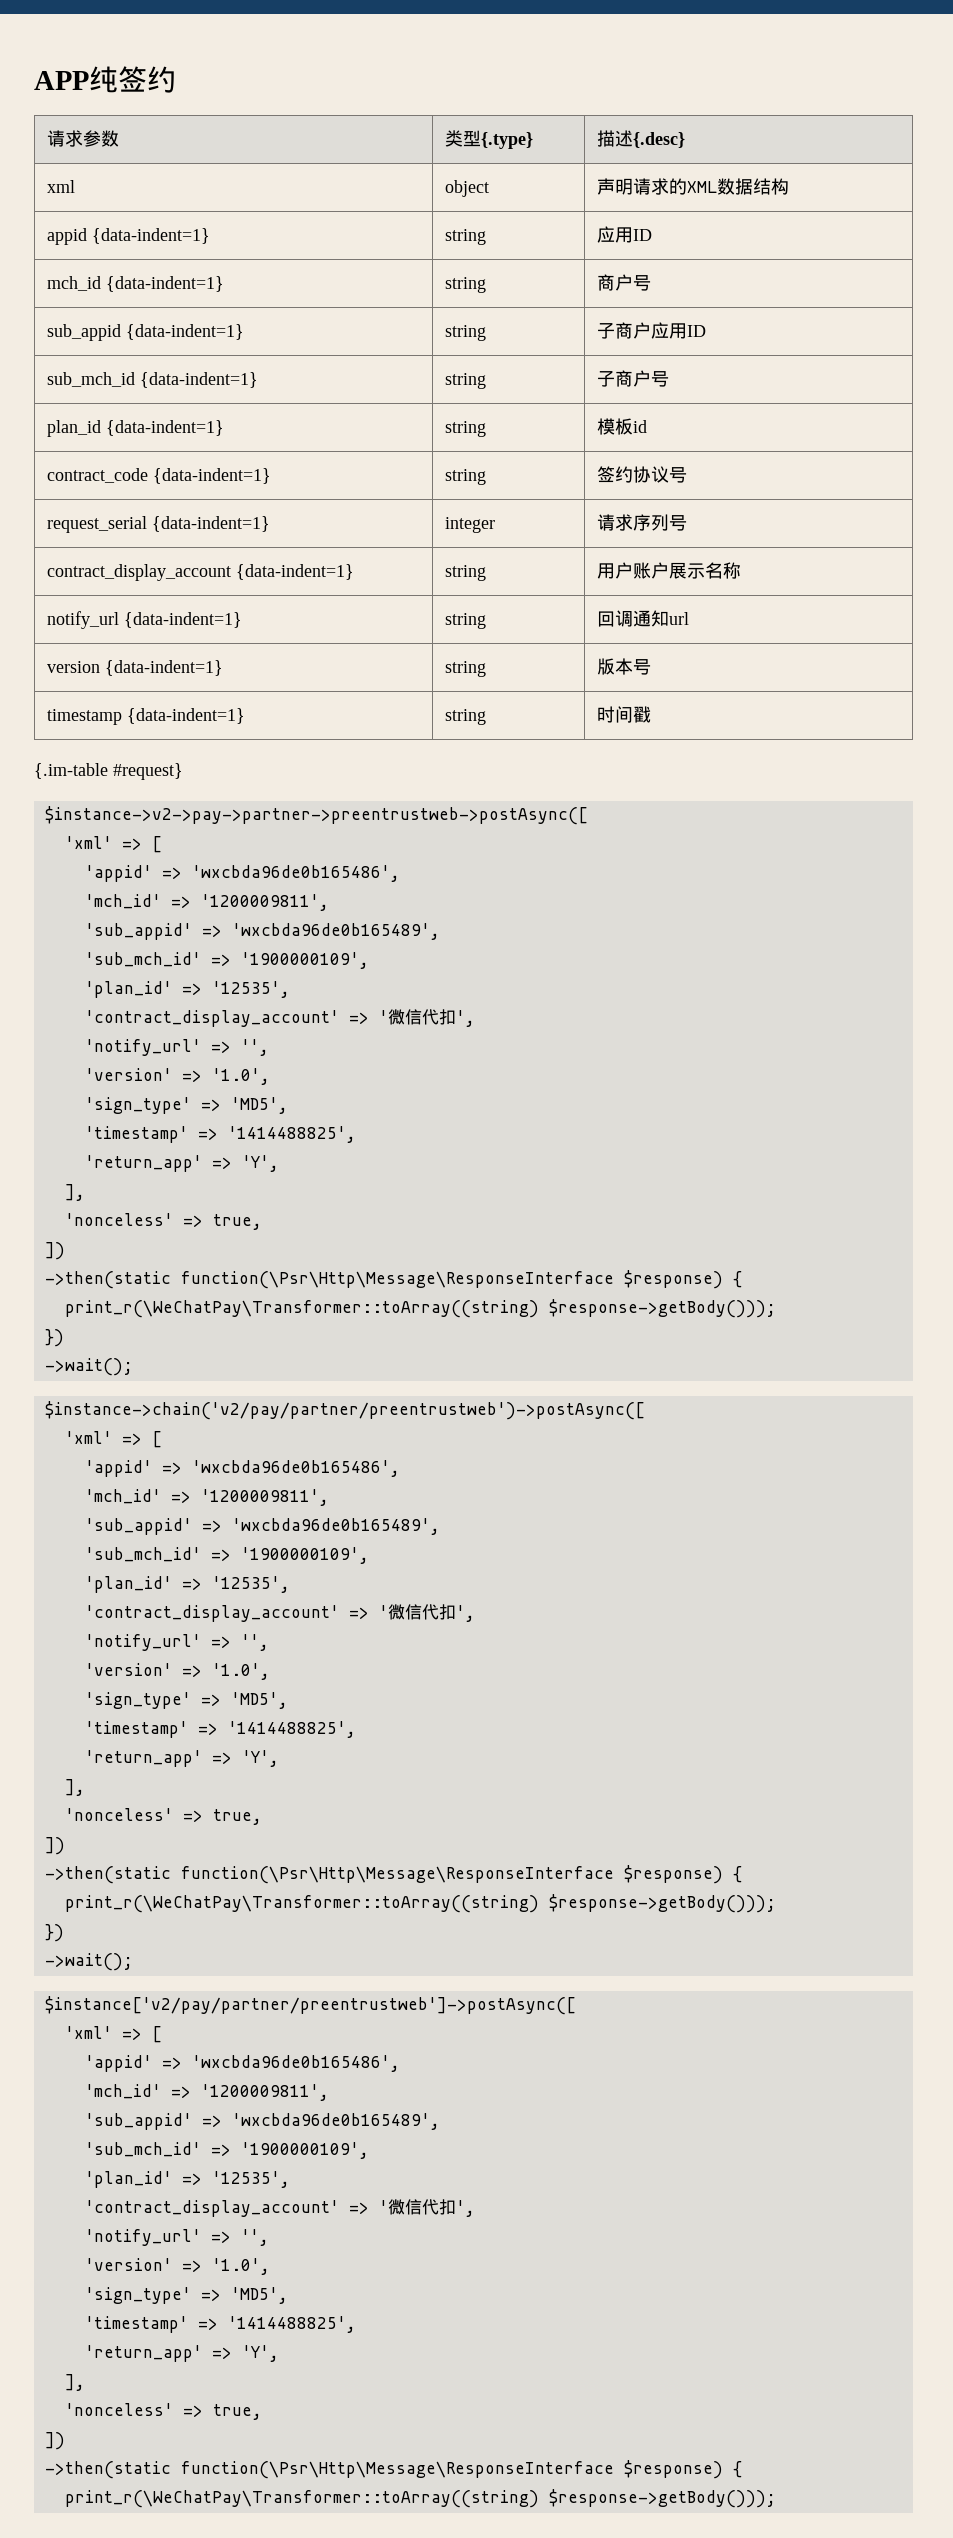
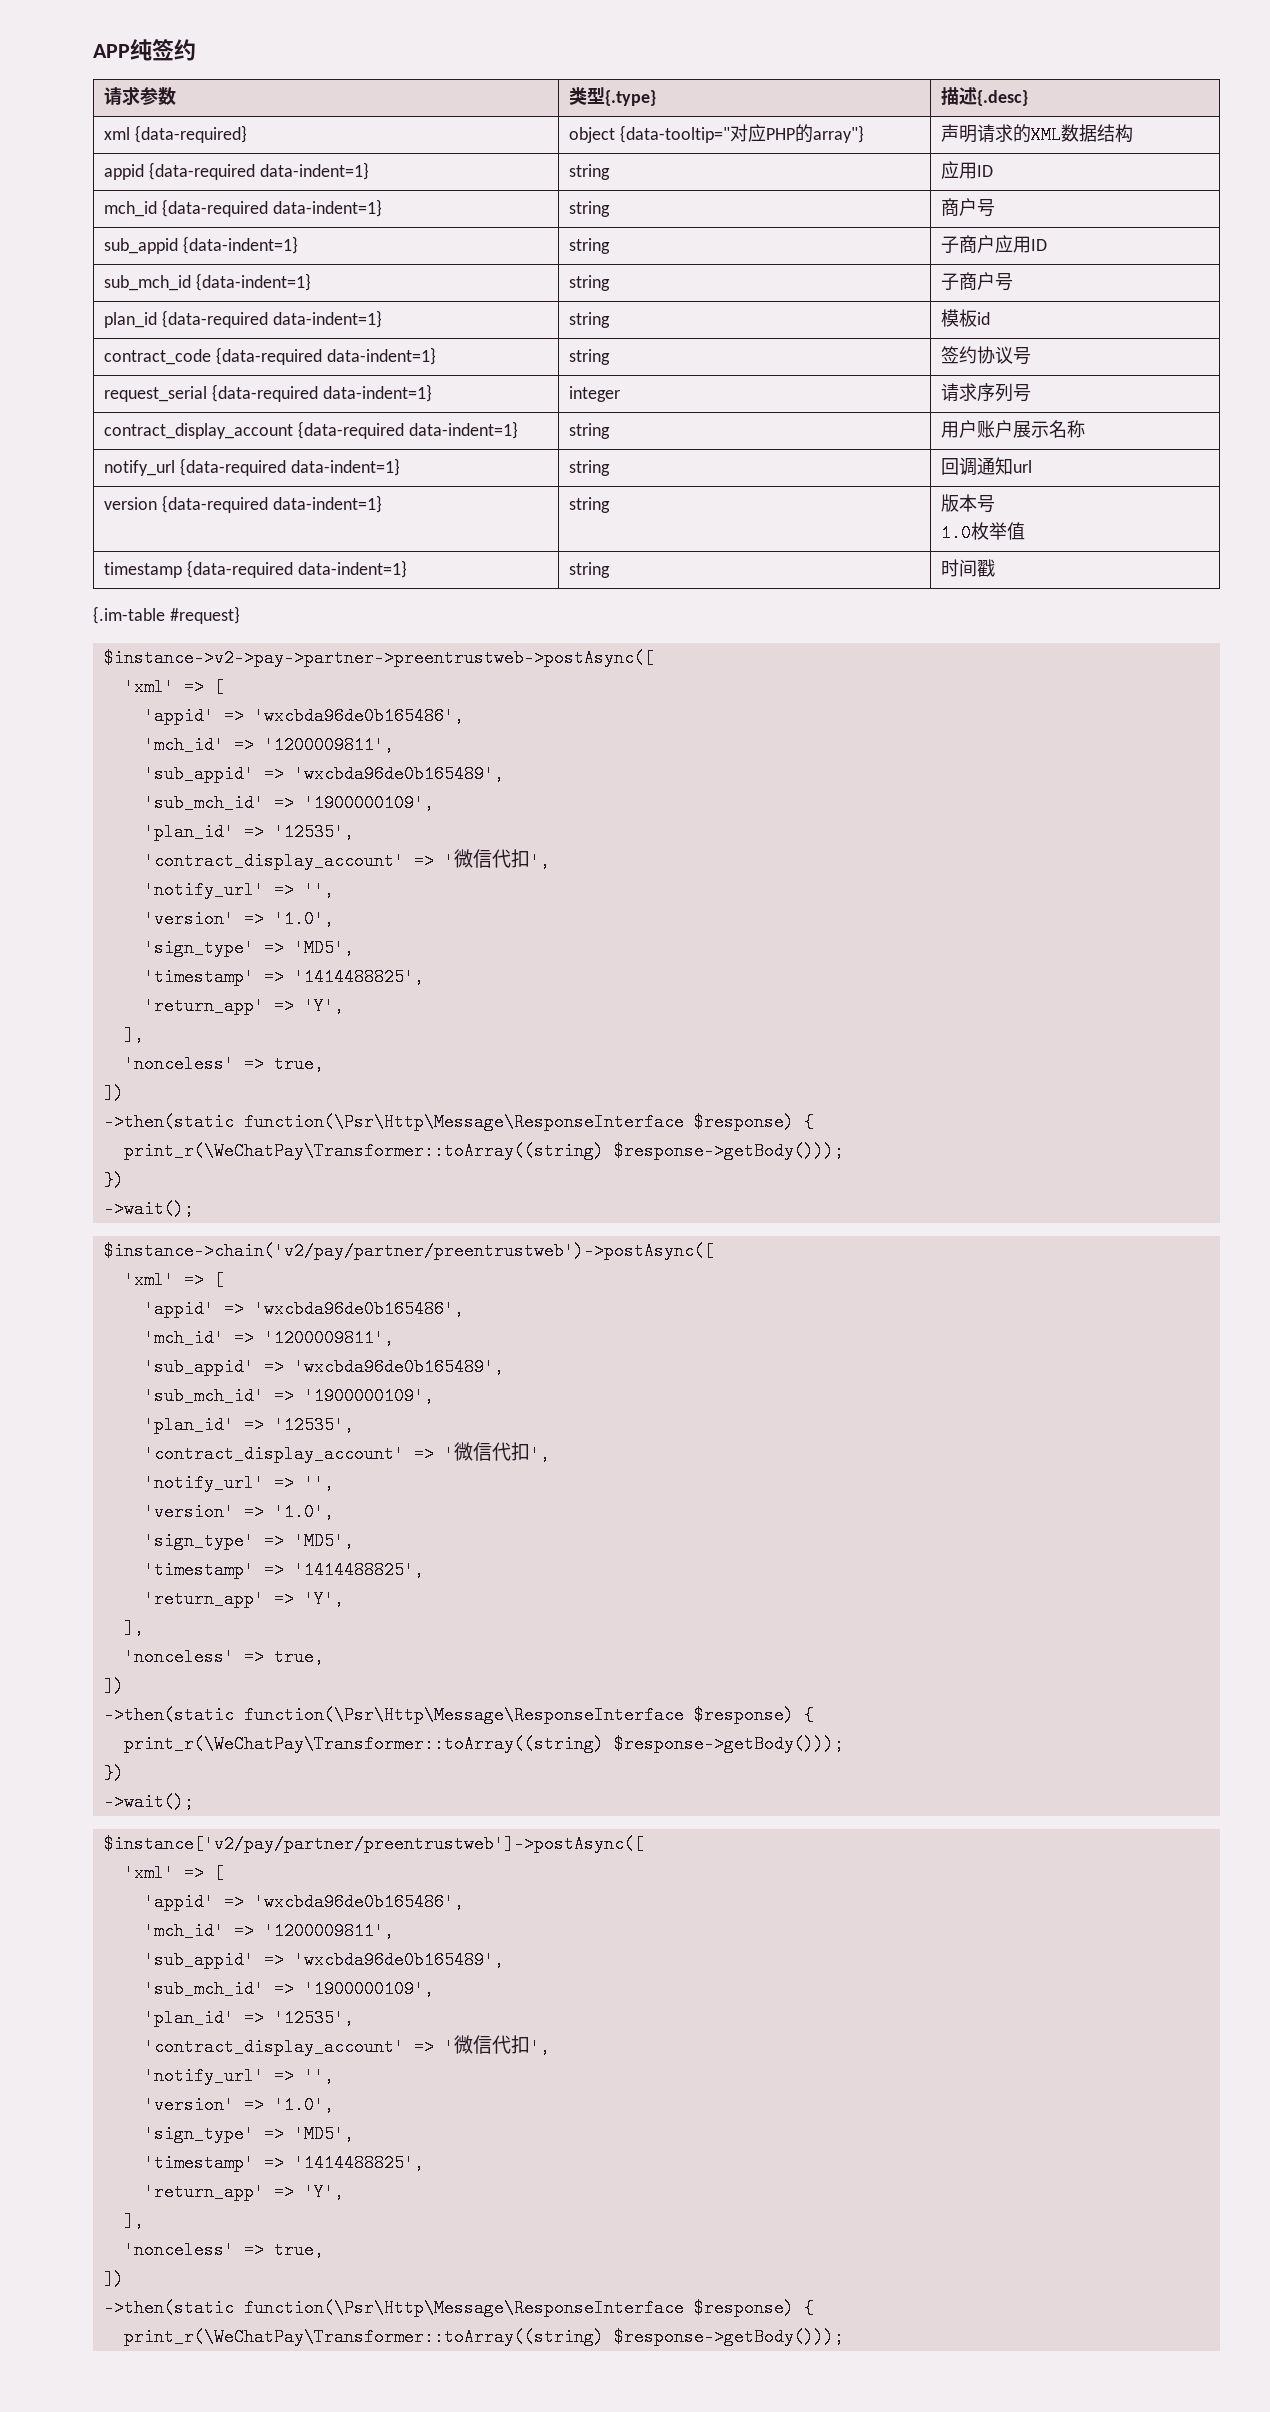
- xml | object | 声明请求的XML数据结构
+ xml {data-required} | object {data-tooltip="对应PHP的array"} | 声明请求的XML数据结构
- appid {data-indent=1} | string | 应用ID
+ appid {data-required data-indent=1} | string | 应用ID
- mch_id {data-indent=1} | string | 商户号
+ mch_id {data-required data-indent=1} | string | 商户号
- plan_id {data-indent=1} | string | 模板id
+ plan_id {data-required data-indent=1} | string | 模板id
- contract_code {data-indent=1} | string | 签约协议号
+ contract_code {data-required data-indent=1} | string | 签约协议号
- request_serial {data-indent=1} | integer | 请求序列号
+ request_serial {data-required data-indent=1} | integer | 请求序列号
- contract_display_account {data-indent=1} | string | 用户账户展示名称
+ contract_display_account {data-required data-indent=1} | string | 用户账户展示名称
- notify_url {data-indent=1} | string | 回调通知url
+ notify_url {data-required data-indent=1} | string | 回调通知url
- version {data-indent=1} | string | 版本号
+ version {data-required data-indent=1} | string | 版本号
+ 1.0枚举值
- timestamp {data-indent=1} | string | 时间戳
+ timestamp {data-required data-indent=1} | string | 时间戳

